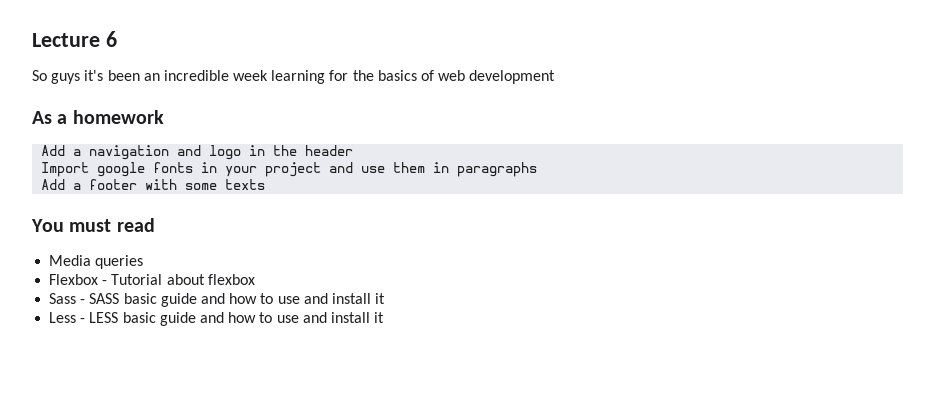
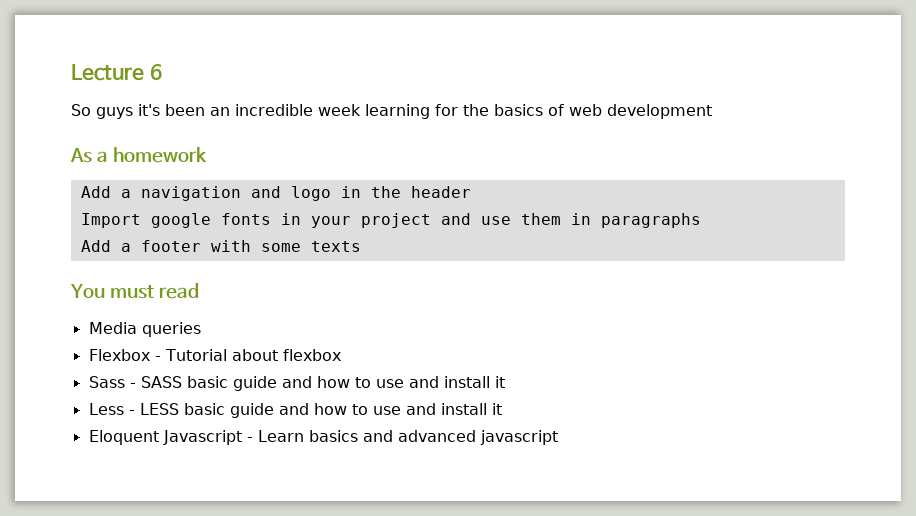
+ Eloquent Javascript - Learn basics and advanced javascript

